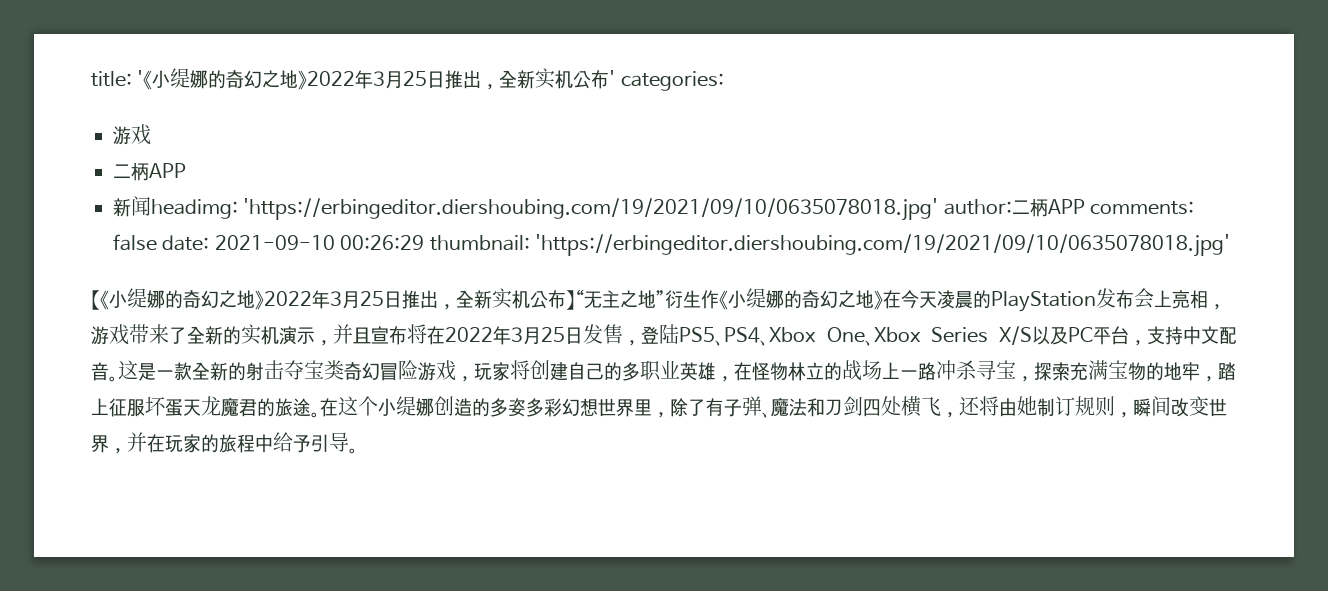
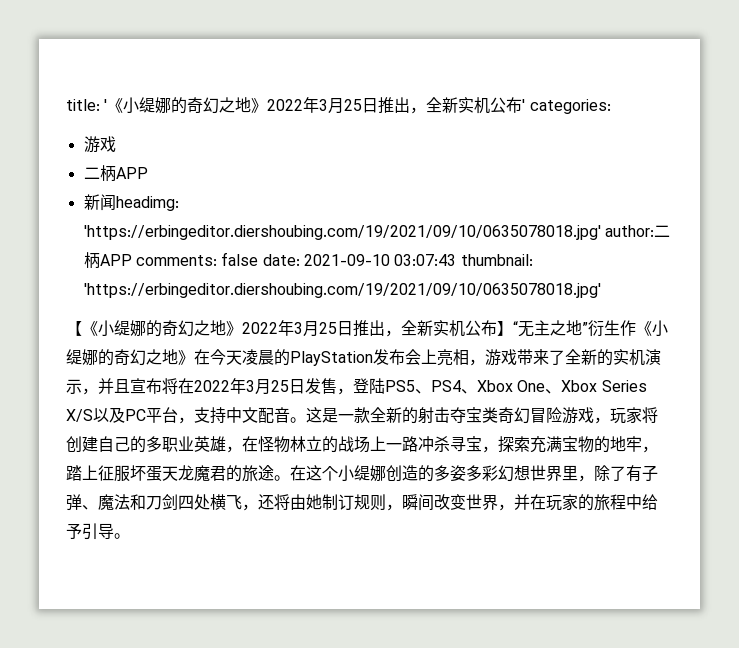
- 新闻headimg: 'https://erbingeditor.diershoubing.com/19/2021/09/10/0635078018.jpg' author:二柄APP comments: false date: 2021-09-10 00:26:29 thumbnail: 'https://erbingeditor.diershoubing.com/19/2021/09/10/0635078018.jpg'
+ 新闻headimg: 'https://erbingeditor.diershoubing.com/19/2021/09/10/0635078018.jpg' author:二柄APP comments: false date: 2021-09-10 03:07:43 thumbnail: 'https://erbingeditor.diershoubing.com/19/2021/09/10/0635078018.jpg'

